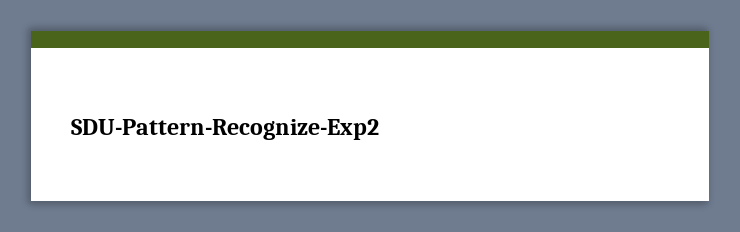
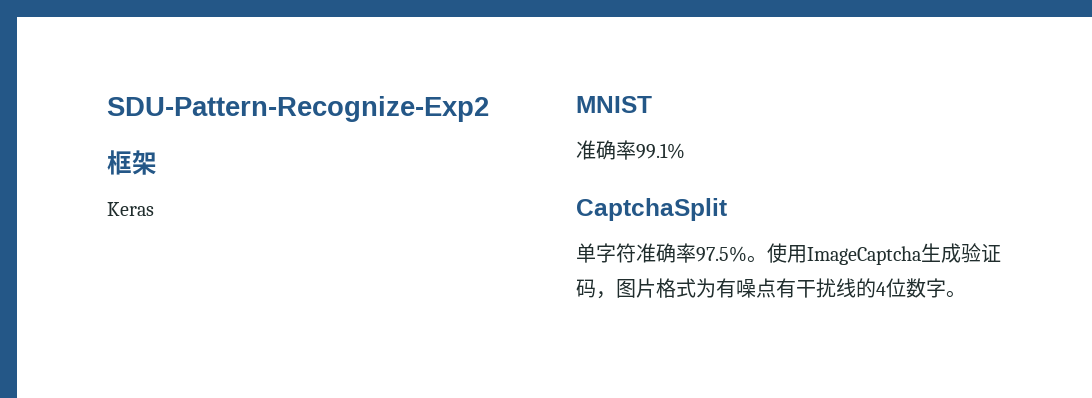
+ 框架
+ Keras
+ MNIST
+ 准确率99.1%
+ CaptchaSplit
+ 单字符准确率97.5%。使用ImageCaptcha生成验证码，图片格式为有噪点有干扰线的4位数字。

